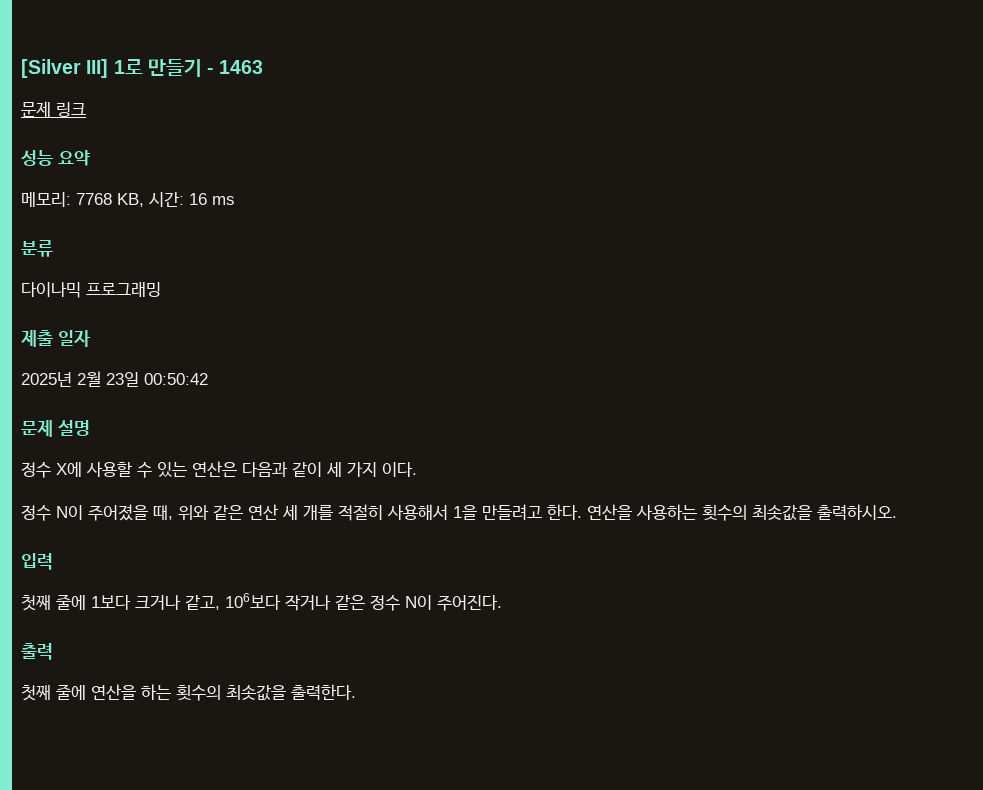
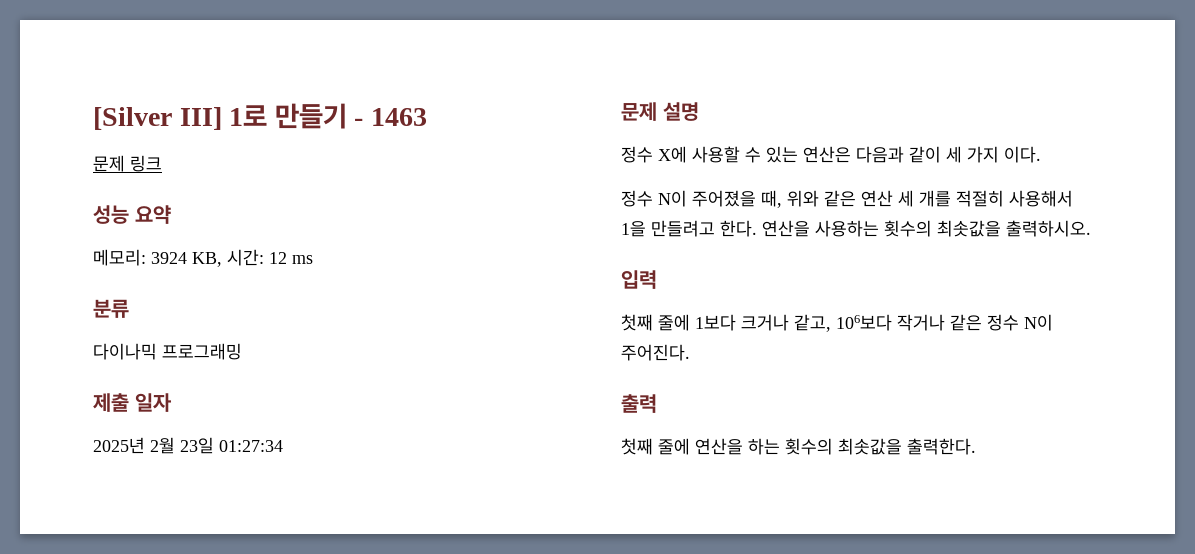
- 메모리: 7768 KB, 시간: 16 ms
+ 메모리: 3924 KB, 시간: 12 ms
- 2025년 2월 23일 00:50:42
+ 2025년 2월 23일 01:27:34

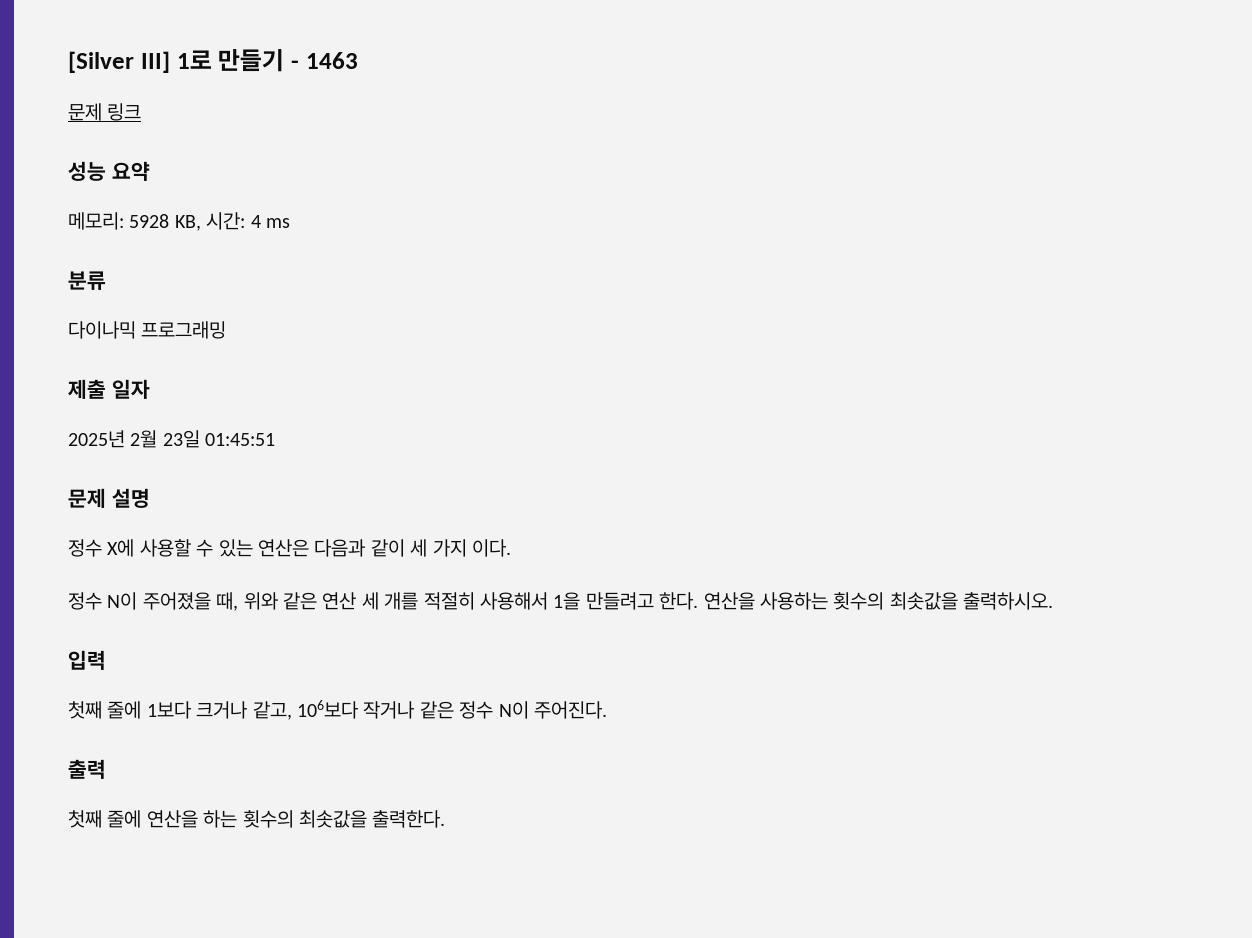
- 메모리: 3924 KB, 시간: 12 ms
+ 메모리: 5928 KB, 시간: 4 ms
- 2025년 2월 23일 01:27:34
+ 2025년 2월 23일 01:45:51

